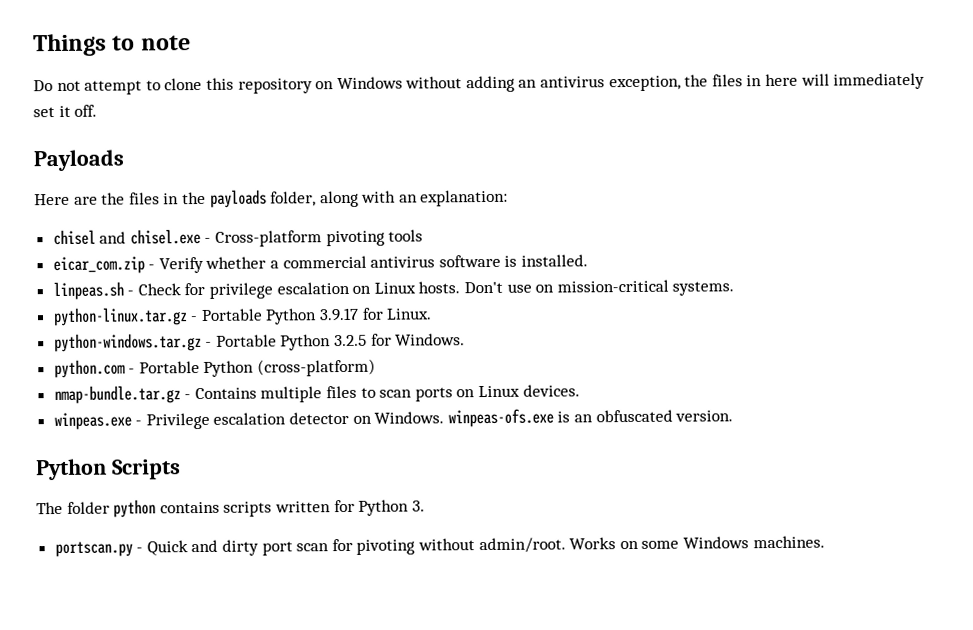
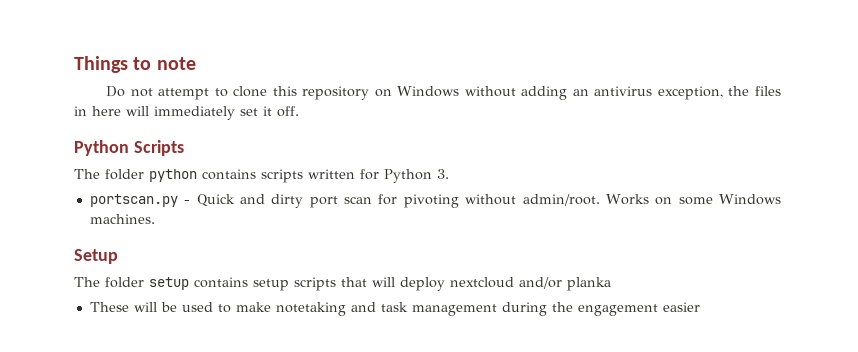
- Payloads
- Here are the files in the payloads folder, along with an explanation:
- chisel and chisel.exe - Cross-platform pivoting tools
- eicar_com.zip - Verify whether a commercial antivirus software is installed.
- linpeas.sh - Check for privilege escalation on Linux hosts. Don't use on mission-critical systems.
- python-linux.tar.gz - Portable Python 3.9.17 for Linux.
- python-windows.tar.gz - Portable Python 3.2.5 for Windows.
- python.com - Portable Python (cross-platform)
- nmap-bundle.tar.gz - Contains multiple files to scan ports on Linux devices.
- winpeas.exe - Privilege escalation detector on Windows. winpeas-ofs.exe is an obfuscated version.
+ Setup
+ The folder setup contains setup scripts that will deploy nextcloud and/or planka
+ These will be used to make notetaking and task management during the engagement easier

